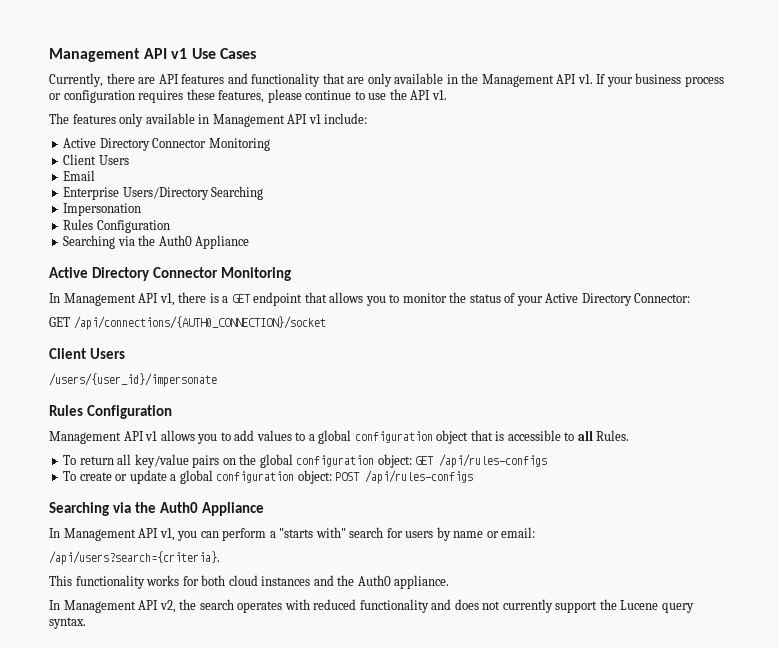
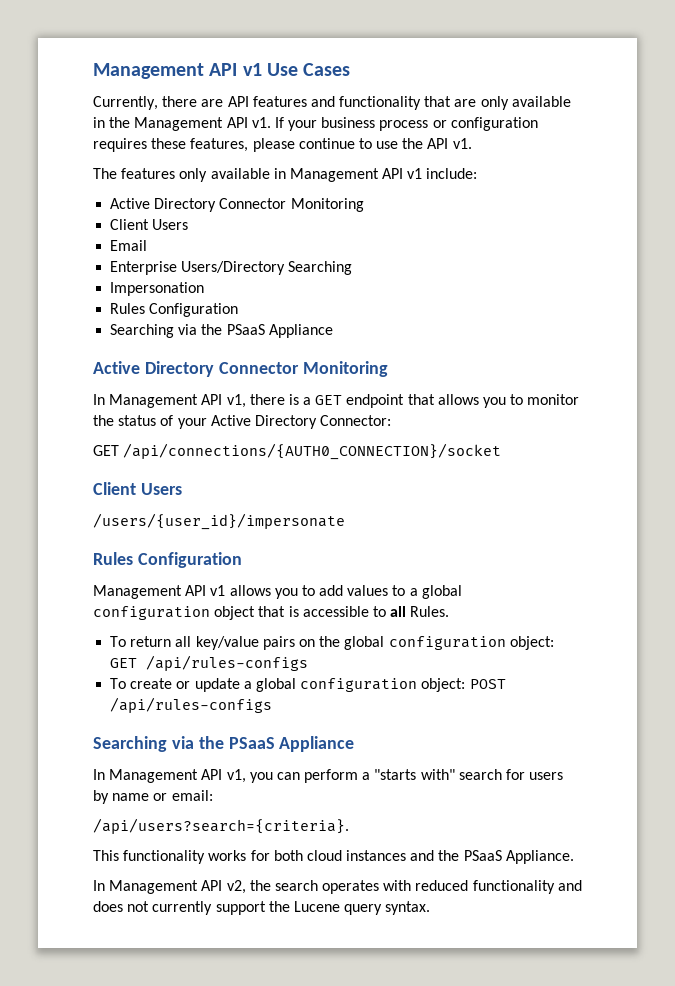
  Impersonation
  Rules Configuration
- Searching via the Auth0 Appliance
+ Searching via the PSaaS Appliance
  To create or update a global configuration object: POST /api/rules-configs
- Searching via the Auth0 Appliance
+ Searching via the PSaaS Appliance
- This functionality works for both cloud instances and the Auth0 appliance.
+ This functionality works for both cloud instances and the PSaaS Appliance.

